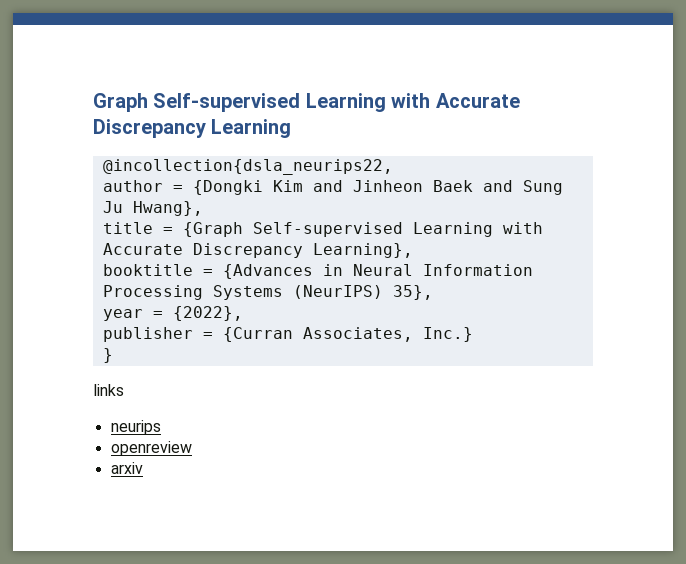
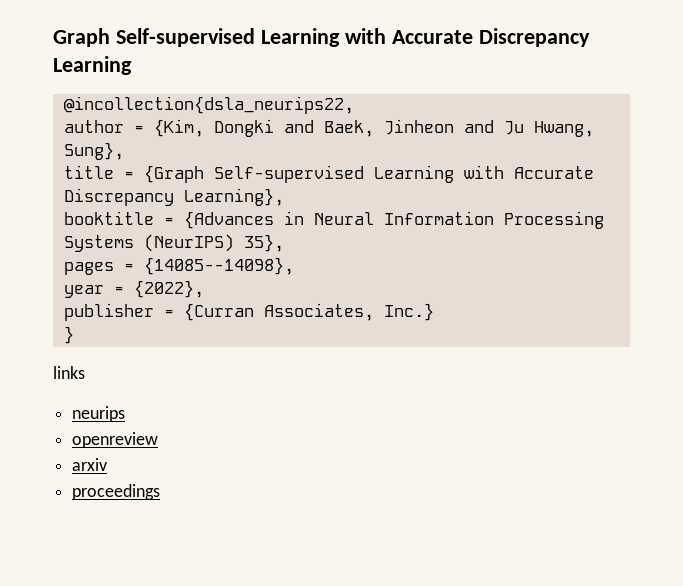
- author = {Dongki Kim and Jinheon Baek and Sung Ju Hwang},
+ author = {Kim, Dongki and Baek, Jinheon and Ju Hwang, Sung},
+ pages = {14085--14098},
+ proceedings

